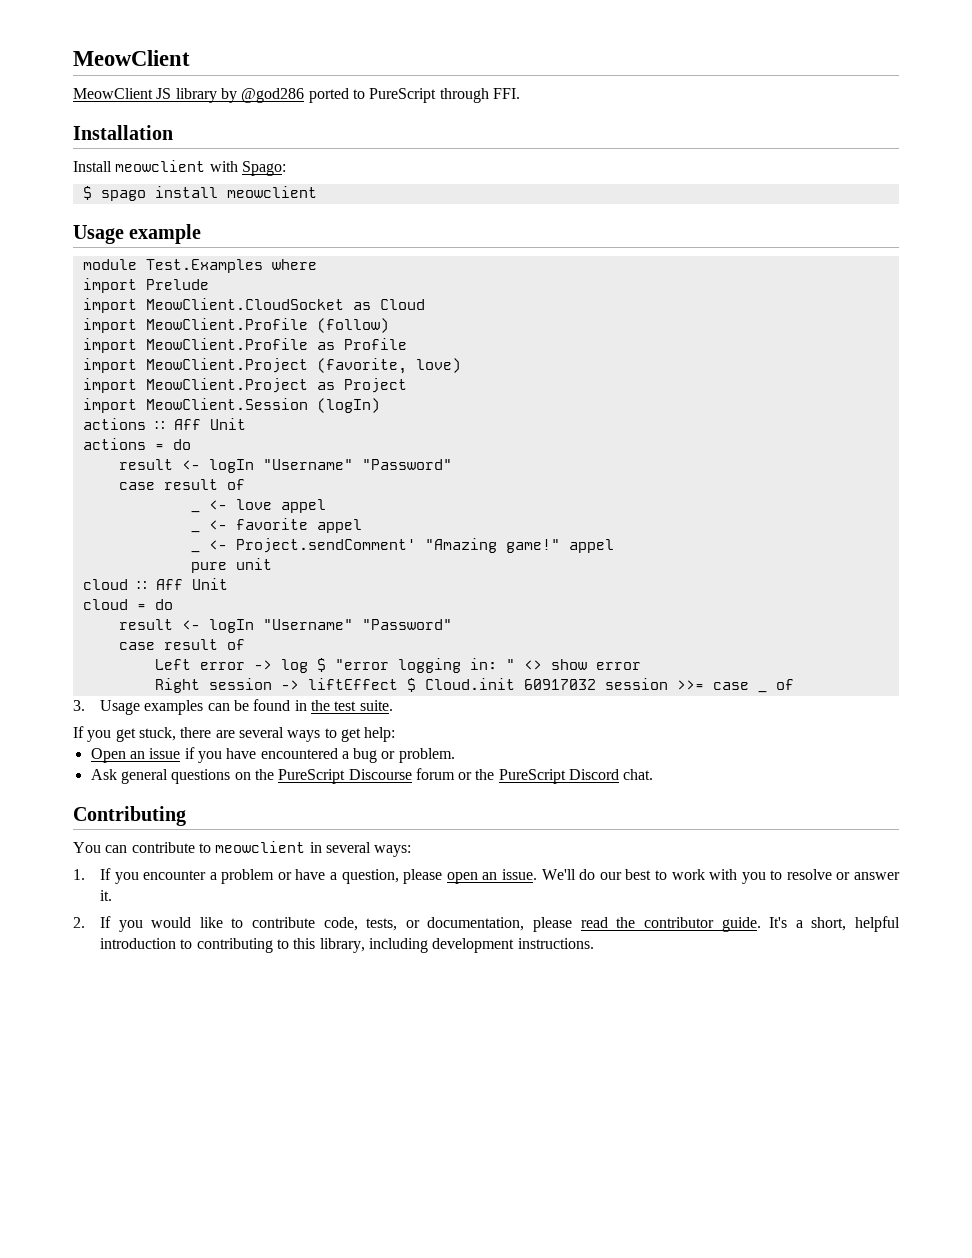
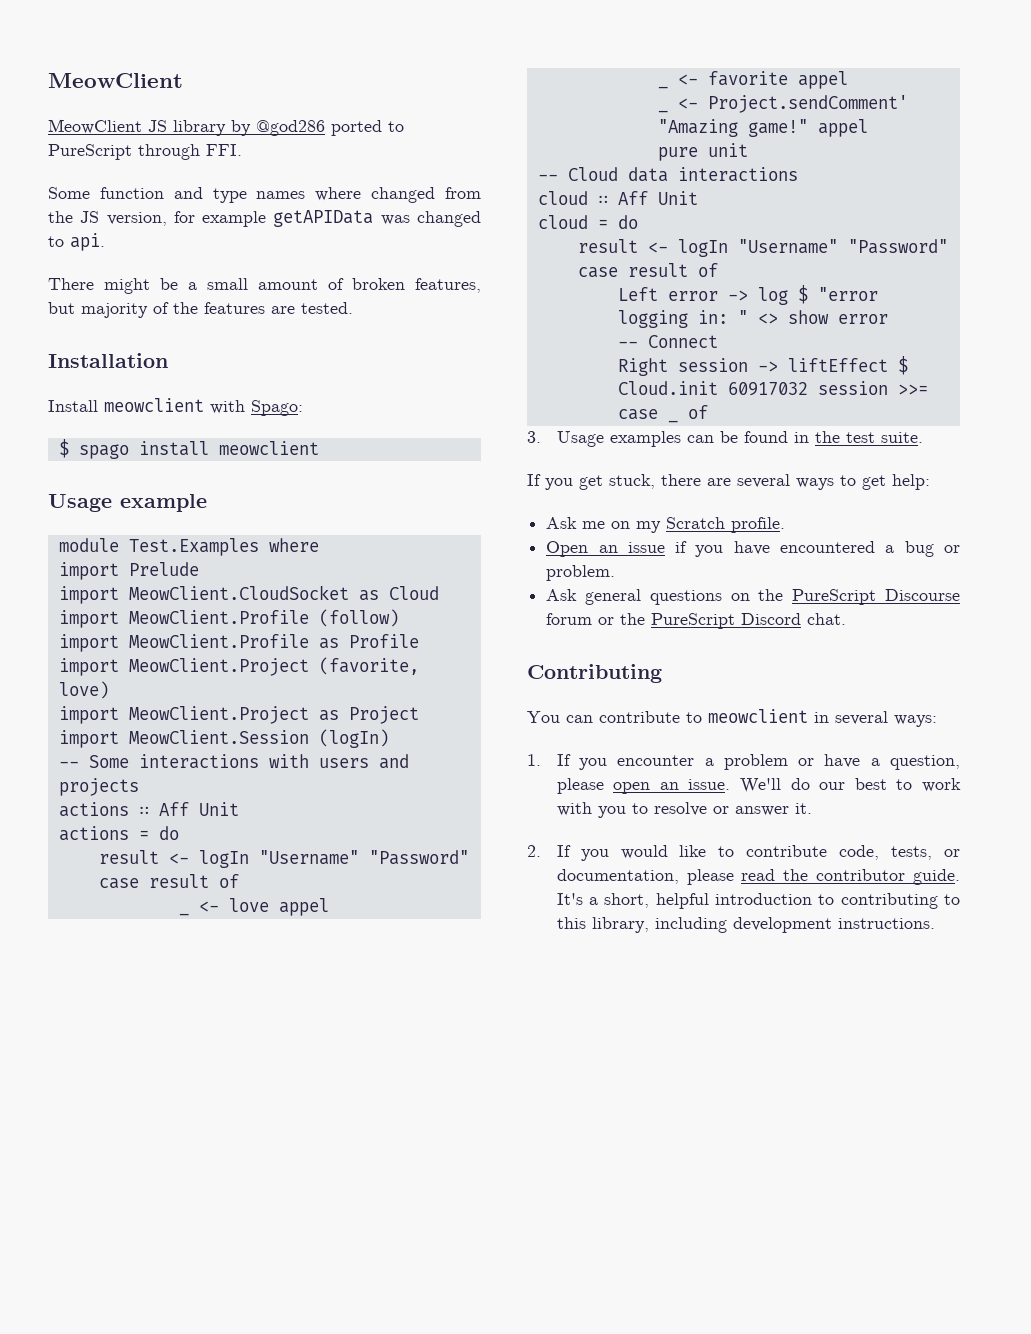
+ Some function and type names where changed from the JS version, for example getAPIData was changed to api.
+ There might be a small amount of broken features, but majority of the features are tested.
+ -- Some interactions with users and projects
+ -- Cloud data interactions
+ -- Connect
+ Ask me on my Scratch profile.

